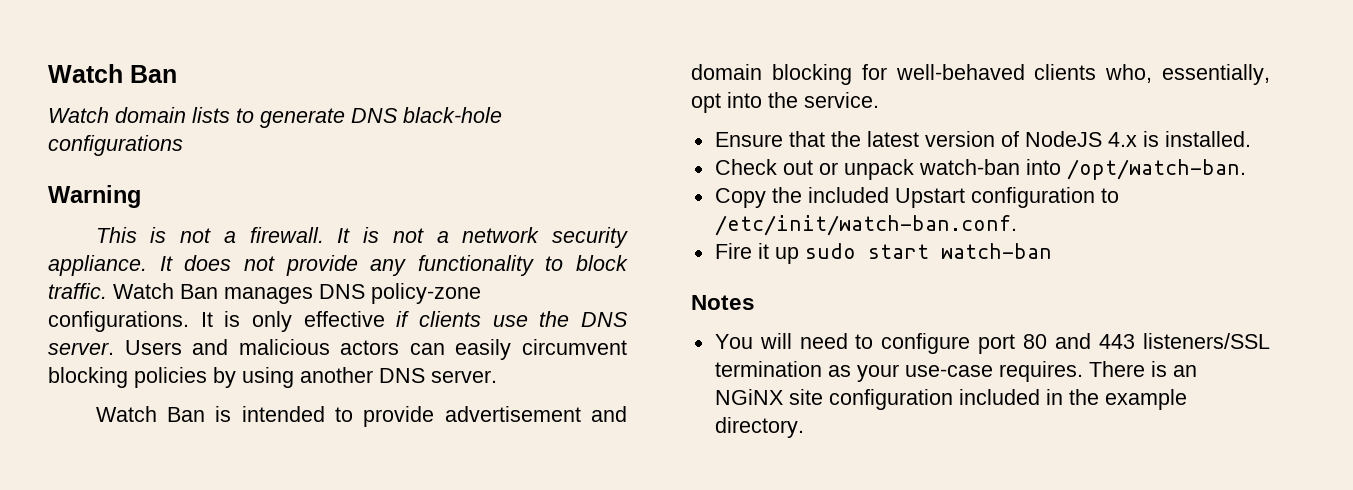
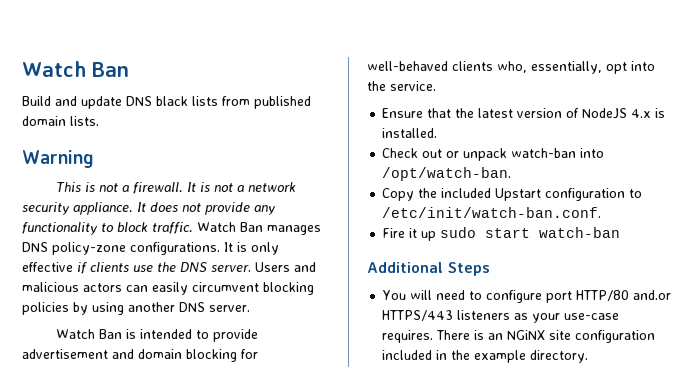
- Watch domain lists to generate DNS black-hole configurations
+ Build and update DNS black lists from published domain lists.
- Notes
+ Additional Steps
- You will need to configure port 80 and 443 listeners/SSL termination as your use-case requires.
+ You will need to configure port HTTP/80 and.or HTTPS/443 listeners as your use-case requires.

